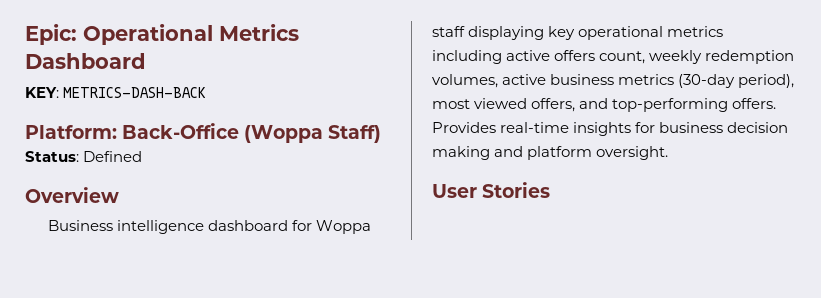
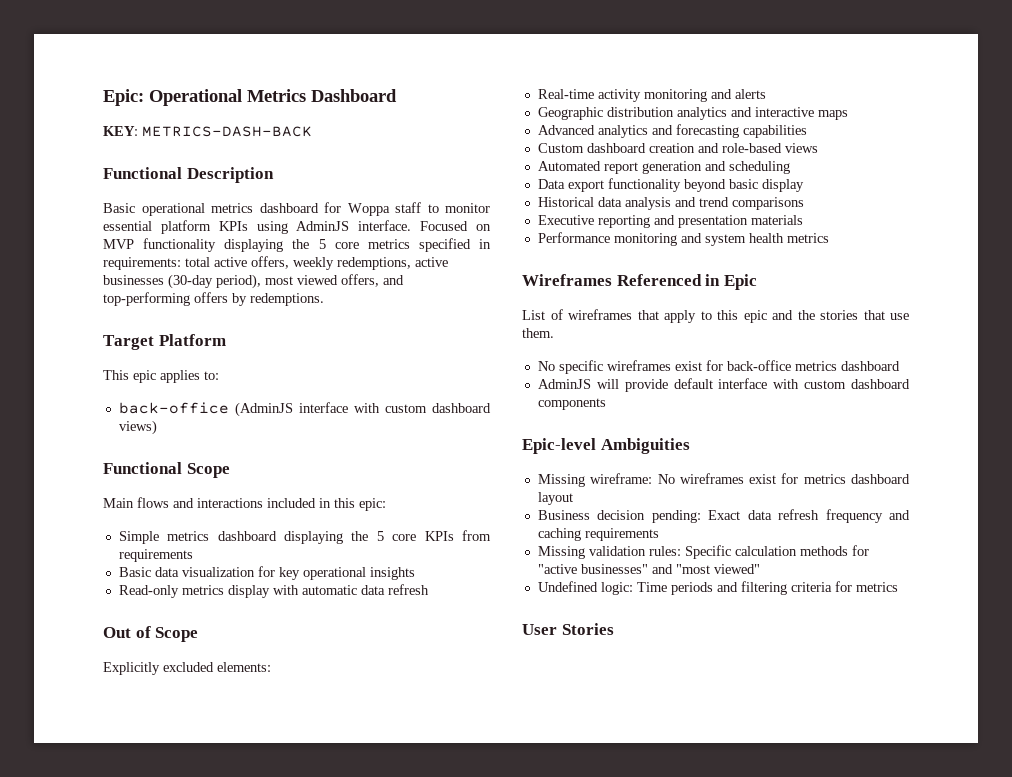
- Platform: Back-Office (Woppa Staff)
- Status: Defined
- Overview
- Business intelligence dashboard for Woppa staff displaying key operational metrics including active offers count, weekly redemption volumes, active business metrics (30-day period), most viewed offers, and top-performing offers. Provides real-time insights for business decision making and platform oversight.
+ Functional Description
+ Basic operational metrics dashboard for Woppa staff to monitor essential platform KPIs using AdminJS interface. Focused on MVP functionality displaying the 5 core metrics specified in requirements: total active offers, weekly redemptions, active businesses (30-day period), most viewed offers, and top-performing offers by redemptions.
+ Target Platform
+ This epic applies to:
+ back-office (AdminJS interface with custom dashboard views)
+ Functional Scope
+ Main flows and interactions included in this epic:
+ Simple metrics dashboard displaying the 5 core KPIs from requirements
+ Basic data visualization for key operational insights
+ Read-only metrics display with automatic data refresh
+ Out of Scope
+ Explicitly excluded elements:
+ Real-time activity monitoring and alerts
+ Geographic distribution analytics and interactive maps
+ Advanced analytics and forecasting capabilities
+ Custom dashboard creation and role-based views
+ Automated report generation and scheduling
+ Data export functionality beyond basic display
+ Historical data analysis and trend comparisons
+ Executive reporting and presentation materials
+ Performance monitoring and system health metrics
+ Wireframes Referenced in Epic
+ List of wireframes that apply to this epic and the stories that use them.
+ No specific wireframes exist for back-office metrics dashboard
+ AdminJS will provide default interface with custom dashboard components
+ Epic-level Ambiguities
+ Missing wireframe: No wireframes exist for metrics dashboard layout
+ Business decision pending: Exact data refresh frequency and caching requirements
+ Missing validation rules: Specific calculation methods for "active businesses" and "most viewed"
+ Undefined logic: Time periods and filtering criteria for metrics

